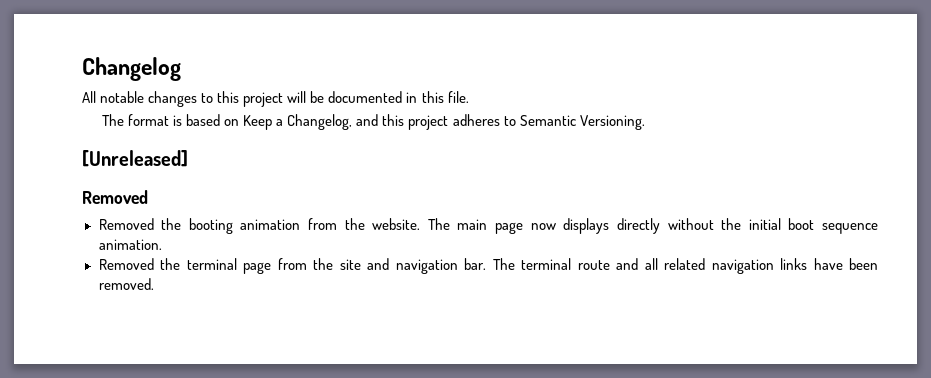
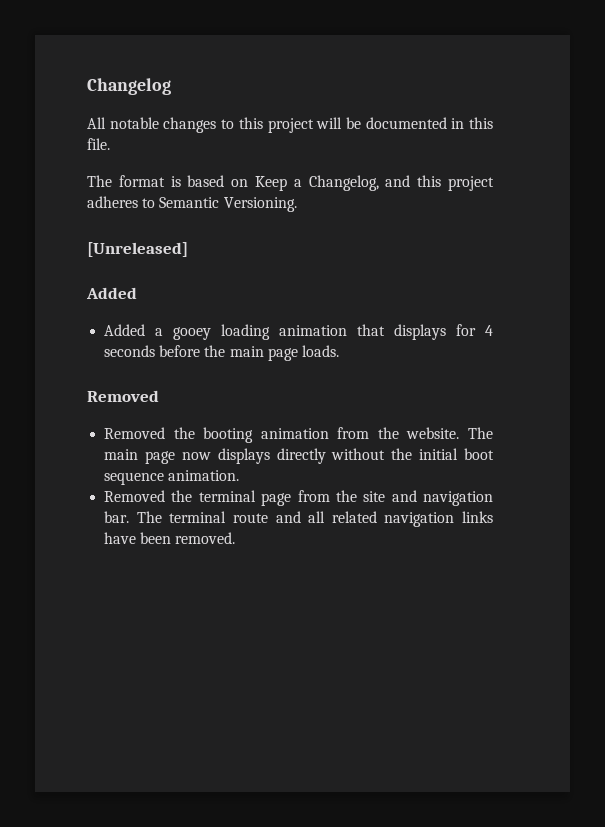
  [Unreleased]
+ Added
+ Added a gooey loading animation that displays for 4 seconds before the main page loads.

